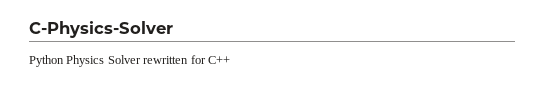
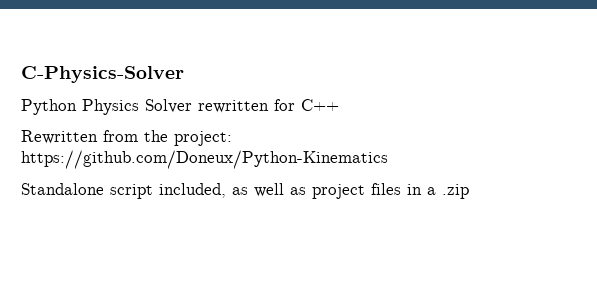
+ Rewritten from the project: https://github.com/Doneux/Python-Kinematics
+ Standalone script included, as well as project files in a .zip

